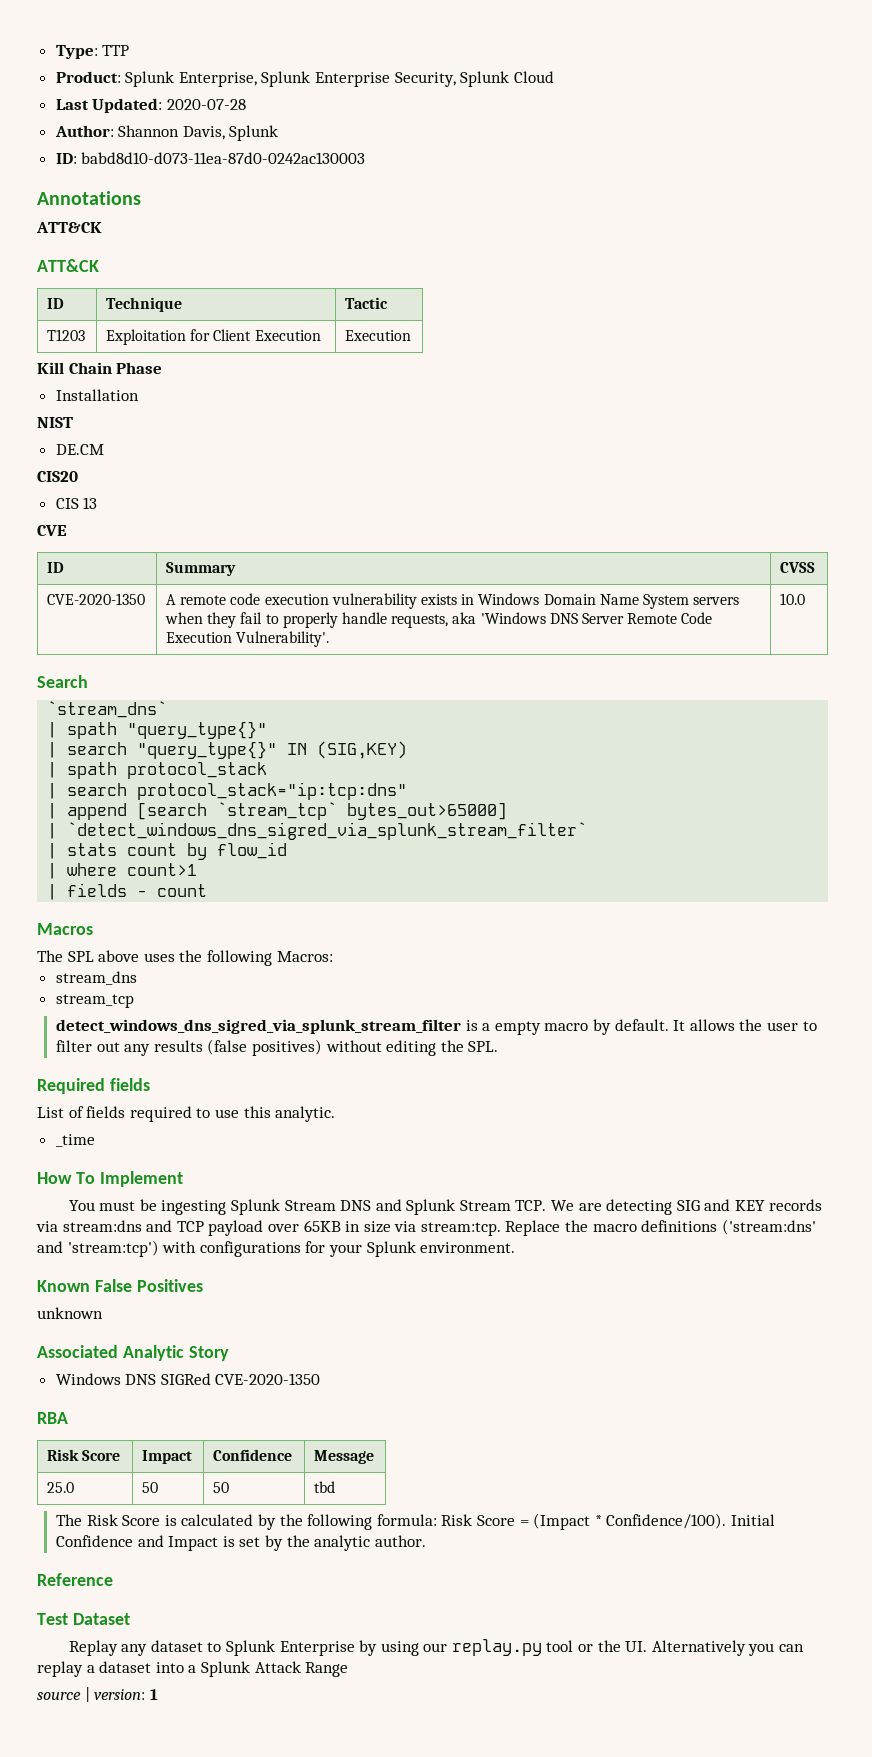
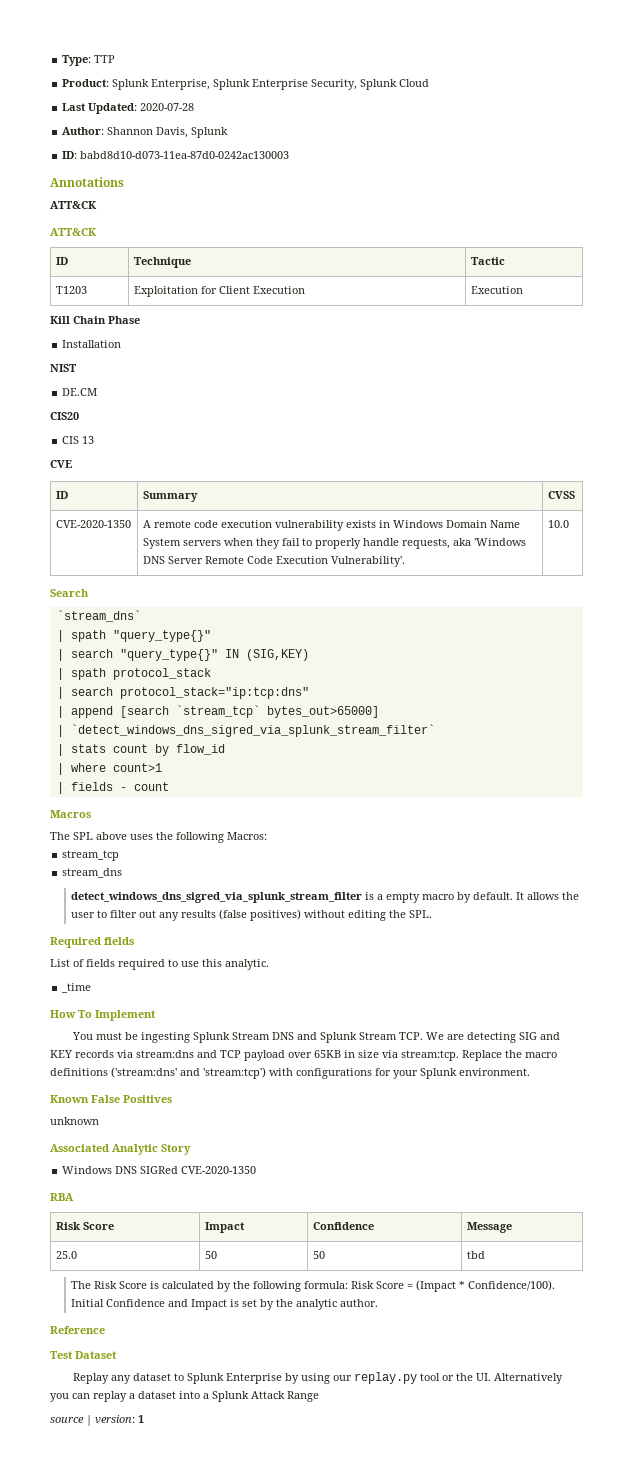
+ stream_tcp
- stream_tcp

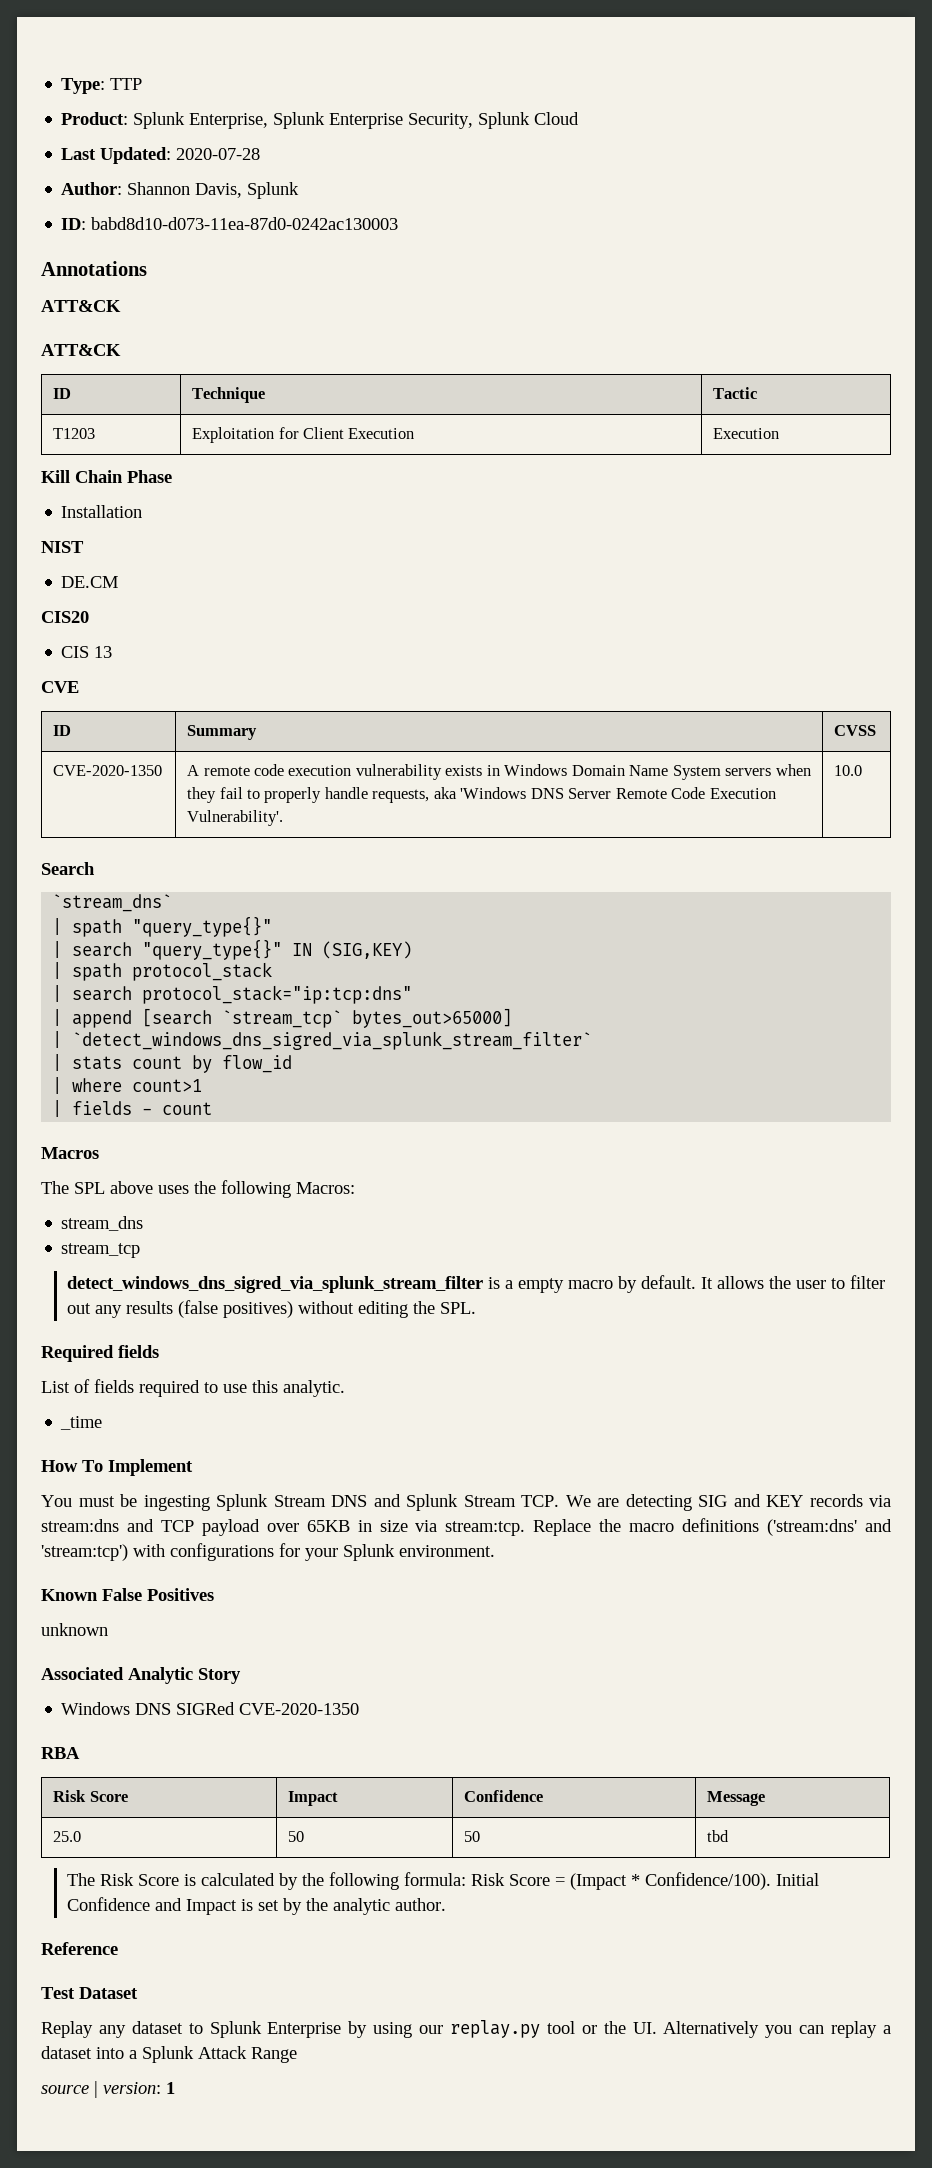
+ stream_dns
- stream_dns

